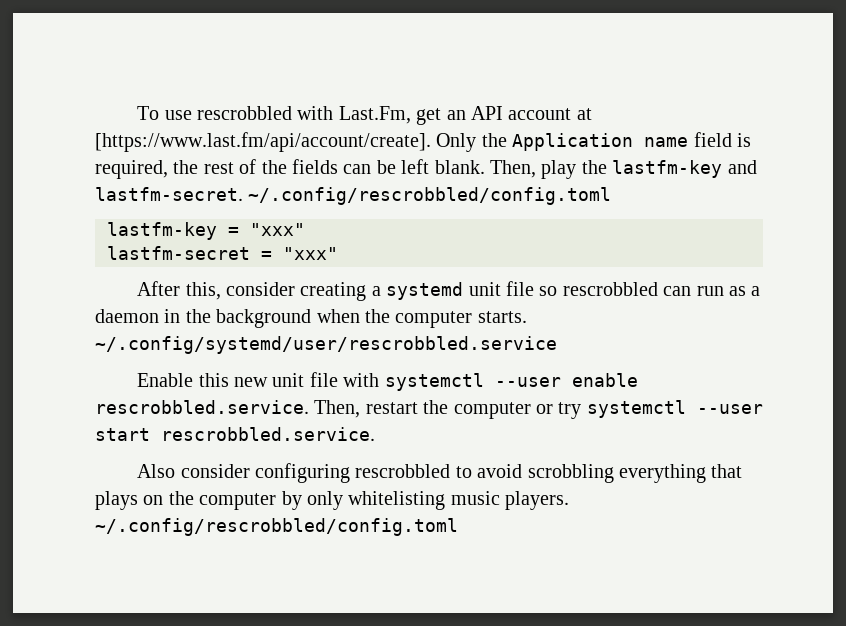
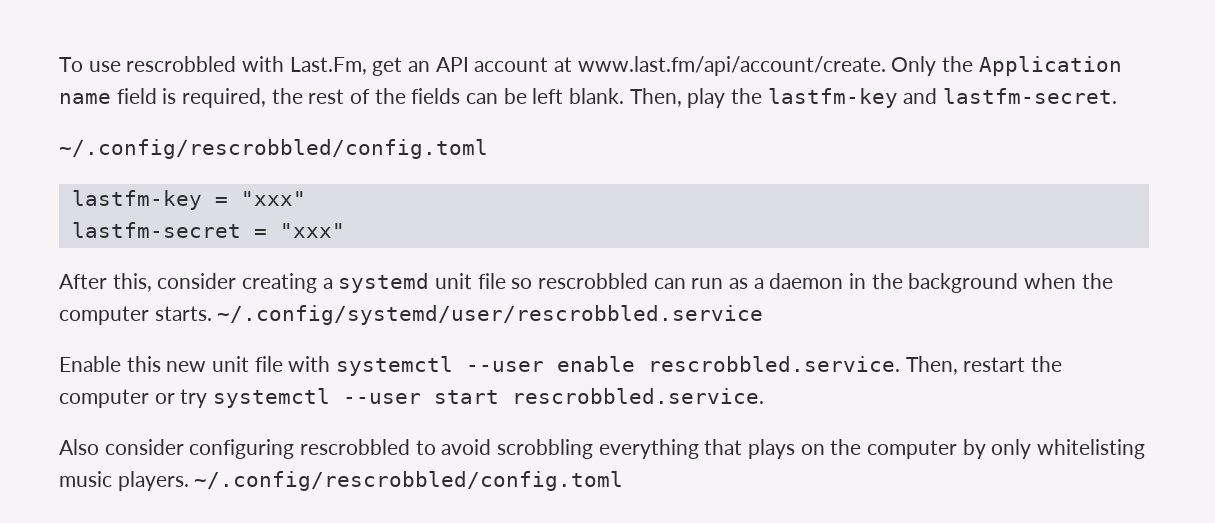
- To use rescrobbled with Last.Fm, get an API account at [https://www.last.fm/api/account/create]. Only the Application name field is required, the rest of the fields can be left blank.
+ To use rescrobbled with Last.Fm, get an API account at www.last.fm/api/account/create. Only the Application name field is required, the rest of the fields can be left blank.
- Then, play the lastfm-key and lastfm-secret. ~/.config/rescrobbled/config.toml
+ Then, play the lastfm-key and lastfm-secret.
+ ~/.config/rescrobbled/config.toml

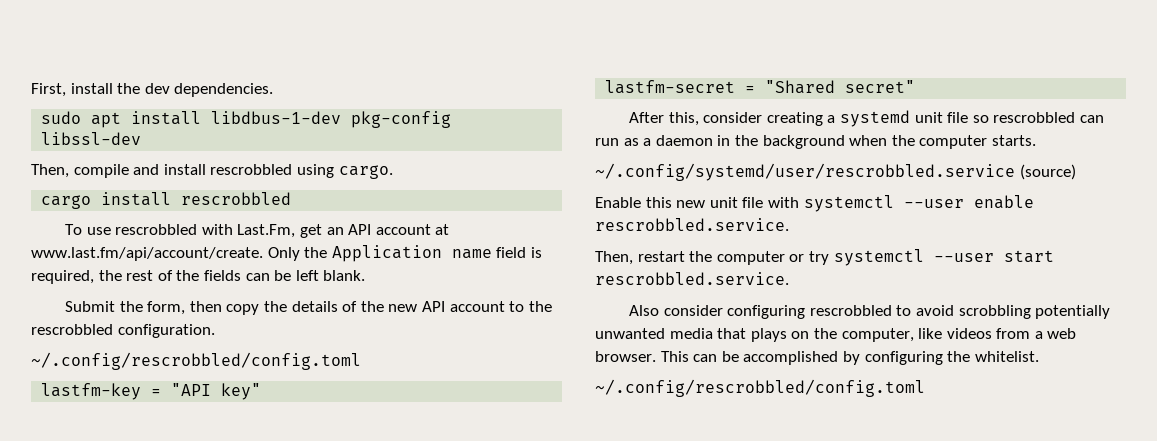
+ First, install the dev dependencies.
+ sudo apt install libdbus-1-dev pkg-config libssl-dev
+ Then, compile and install rescrobbled using cargo.
+ cargo install rescrobbled
- To use rescrobbled with Last.Fm, get an API account at www.last.fm/api/account/create. Only the Application name field is required, the rest of the fields can be left blank. Then, play the lastfm-key and lastfm-secret.
+ To use rescrobbled with Last.Fm, get an API account at www.last.fm/api/account/create. Only the Application name field is required, the rest of the fields can be left blank.
+ Submit the form, then copy the details of the new API account to the rescrobbled configuration.
- lastfm-key = "xxx"
+ lastfm-key = "API key"
- lastfm-secret = "xxx"
+ lastfm-secret = "Shared secret"
- After this, consider creating a systemd unit file so rescrobbled can run as a daemon in the background when the computer starts. ~/.config/systemd/user/rescrobbled.service
+ After this, consider creating a systemd unit file so rescrobbled can run as a daemon in the background when the computer starts.
+ ~/.config/systemd/user/rescrobbled.service (source)
- Enable this new unit file with systemctl --user enable rescrobbled.service. Then, restart the computer or try systemctl --user start rescrobbled.service.
+ Enable this new unit file with systemctl --user enable rescrobbled.service.
+ Then, restart the computer or try systemctl --user start rescrobbled.service.
- Also consider configuring rescrobbled to avoid scrobbling everything that plays on the computer by only whitelisting music players. ~/.config/rescrobbled/config.toml
+ Also consider configuring rescrobbled to avoid scrobbling potentially unwanted media that plays on the computer, like videos from a web browser. This can be accomplished by configuring the whitelist.
+ ~/.config/rescrobbled/config.toml

